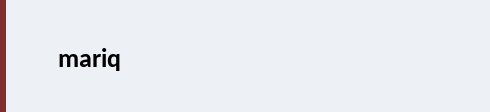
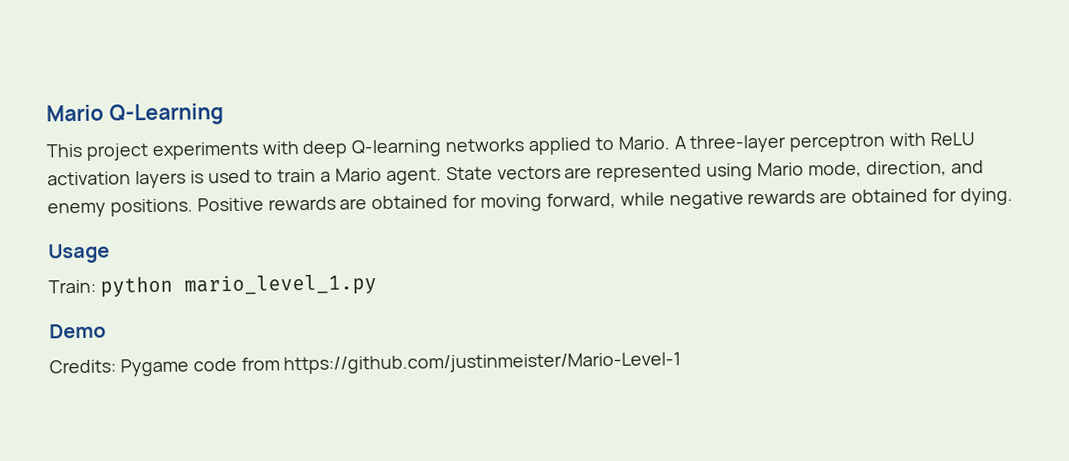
- mariq
+ Mario Q-Learning
+ This project experiments with deep Q-learning networks applied to Mario. A three-layer perceptron with ReLU activation layers is used to train a Mario agent. State vectors are represented using Mario mode, direction, and enemy positions. Positive rewards are obtained for moving forward, while negative rewards are obtained for dying.
+ Usage
+ Train: python mario_level_1.py
+ Demo
+ Credits: Pygame code from https://github.com/justinmeister/Mario-Level-1

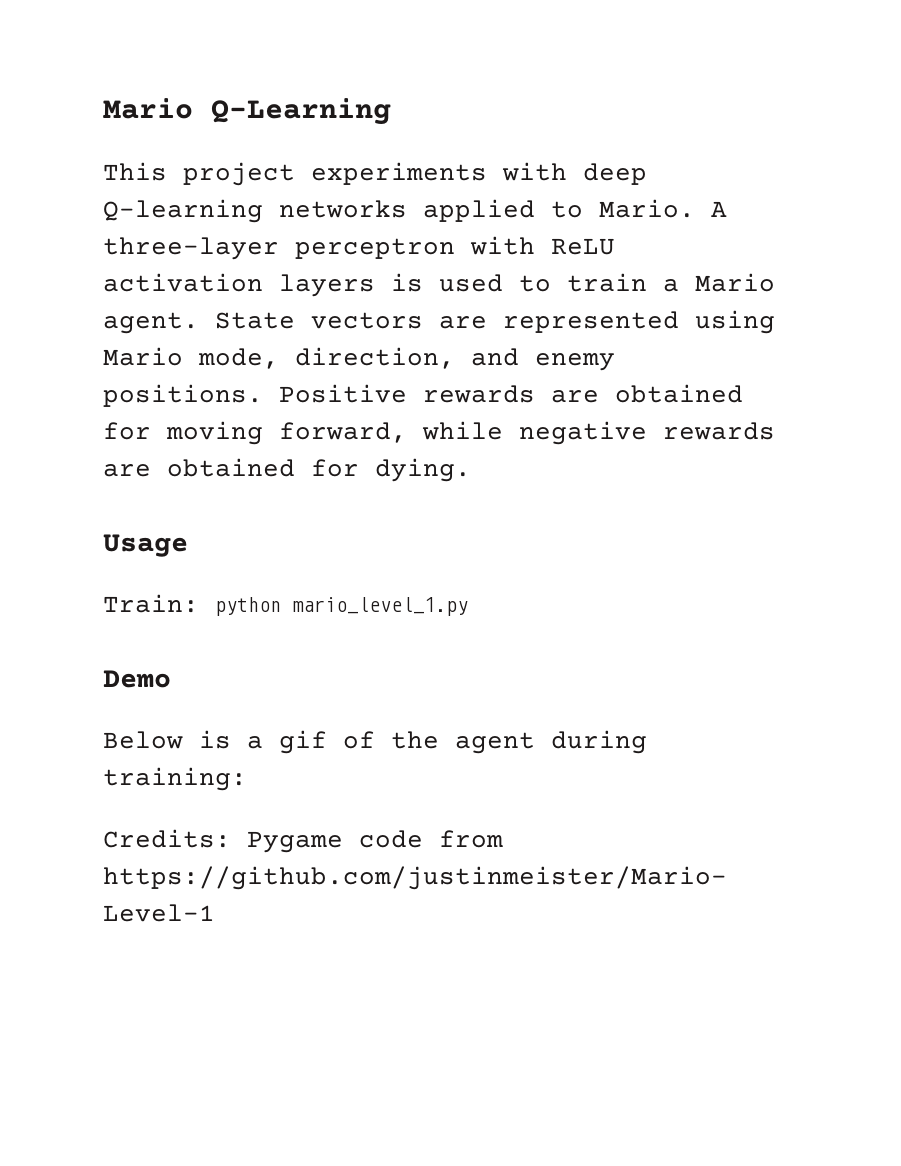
+ Below is a gif of the agent during training:

